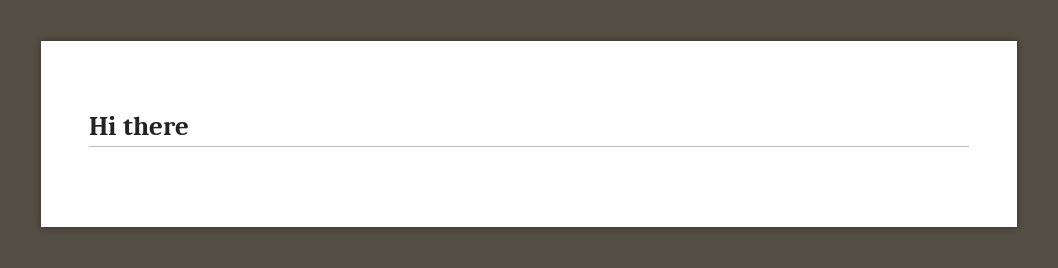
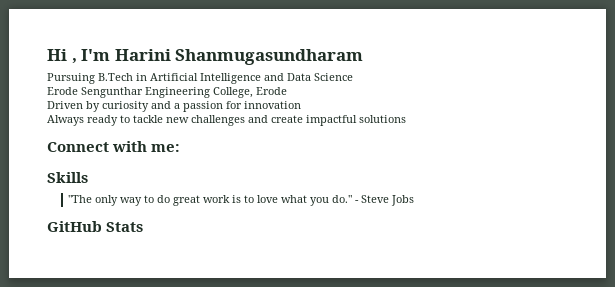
- Hi there
+ Hi , I'm Harini Shanmugasundharam
+ Pursuing B.Tech in Artificial Intelligence and Data Science
+ Erode Sengunthar Engineering College, Erode
+ Driven by curiosity and a passion for innovation
+ Always ready to tackle new challenges and create impactful solutions
+ Connect with me:
+ Skills
+ "The only way to do great work is to love what you do." - Steve Jobs
+ GitHub Stats

